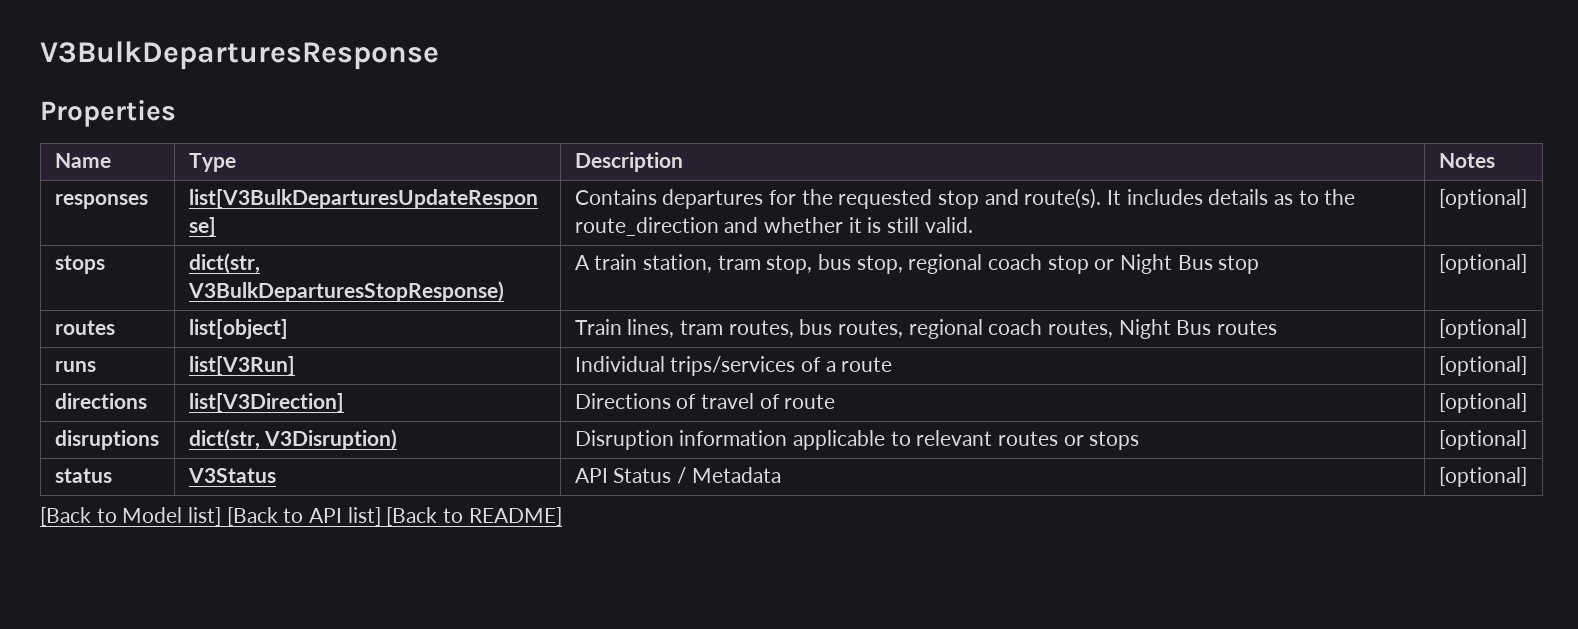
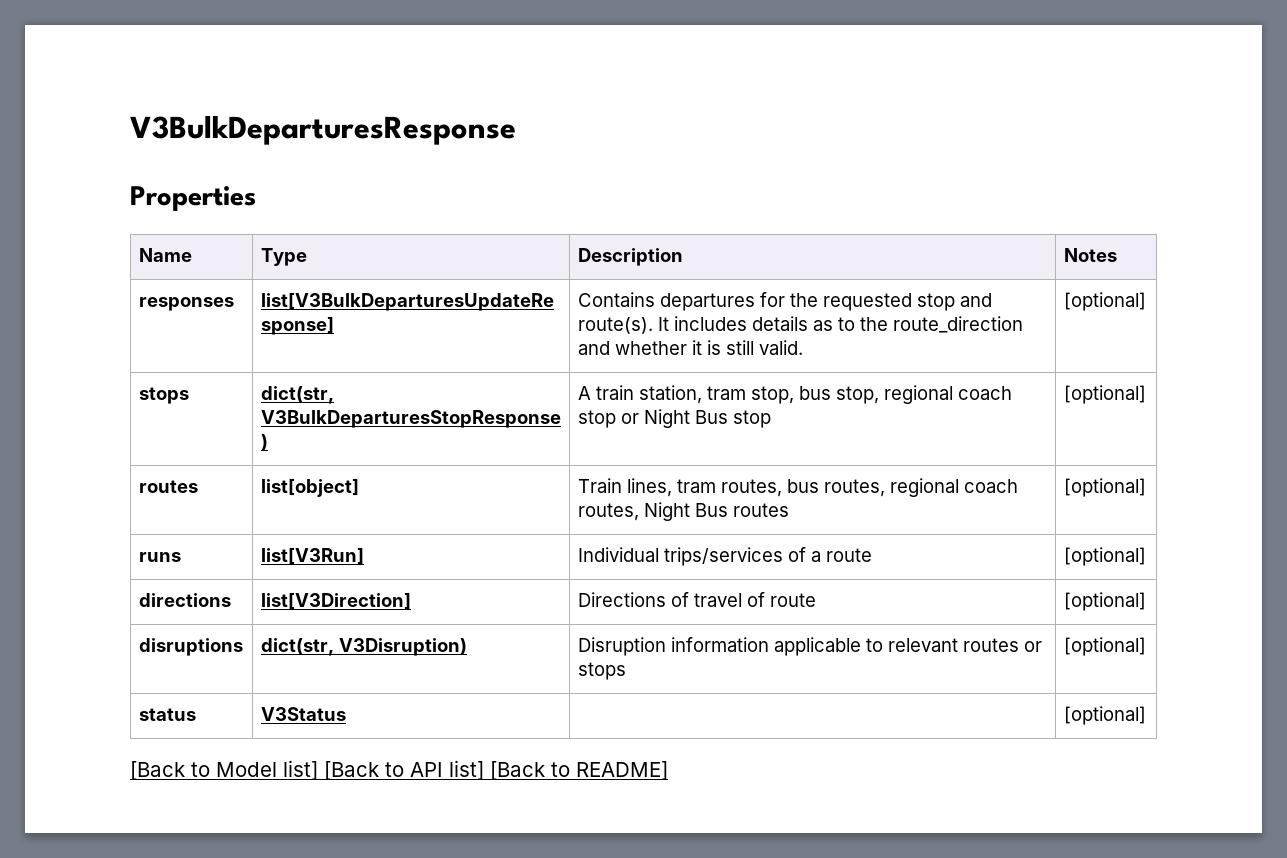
- status | V3Status | API Status / Metadata | [optional]
+ status | V3Status | | [optional]

